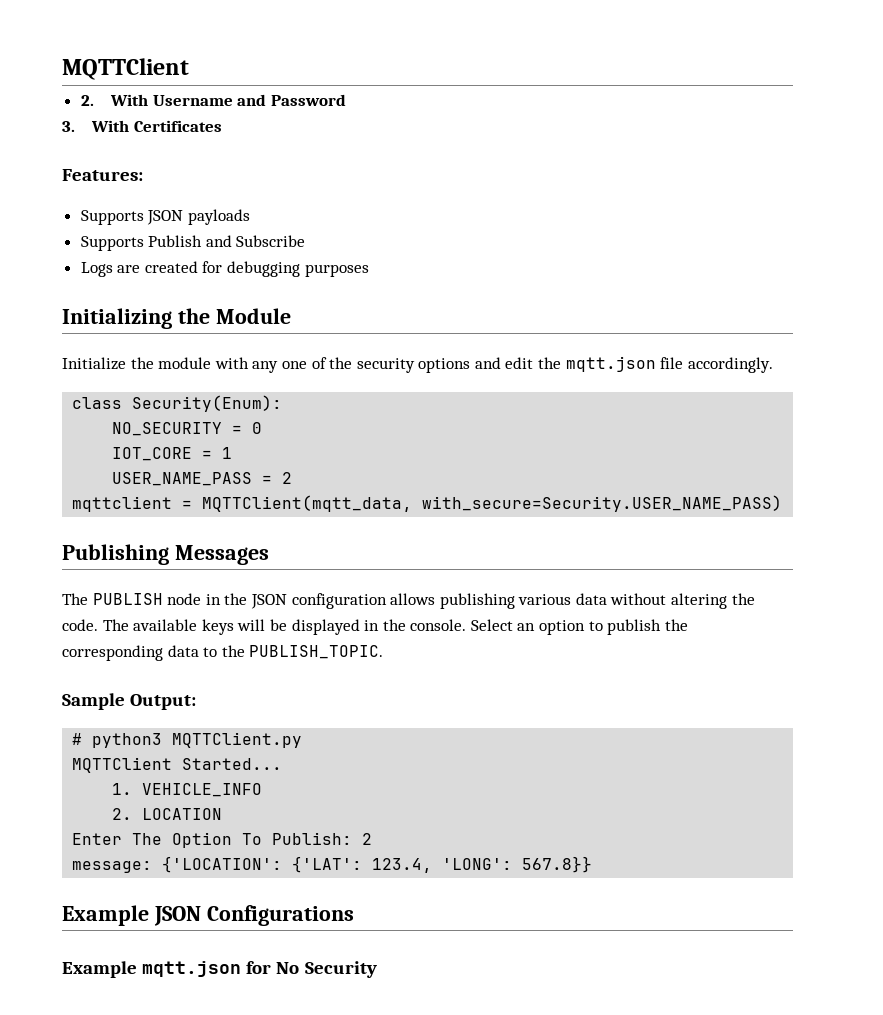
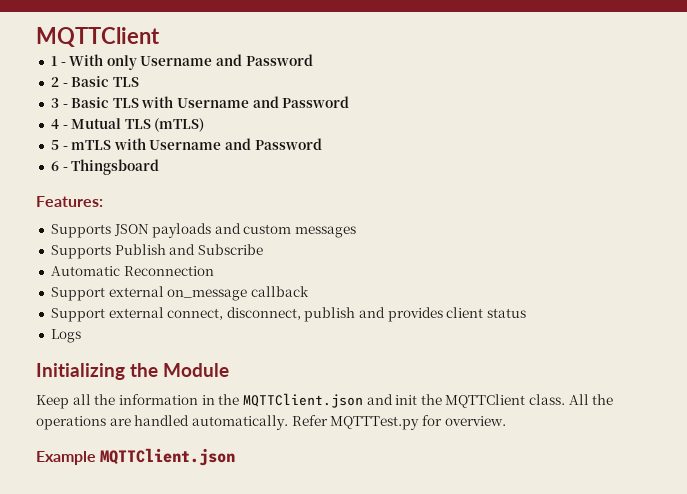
- 2. With Username and Password
- 3. With Certificates
+ 1 - With only Username and Password
+ 2 - Basic TLS
+ 3 - Basic TLS with Username and Password
+ 4 - Mutual TLS (mTLS)
+ 5 - mTLS with Username and Password
+ 6 - Thingsboard
- Supports JSON payloads
+ Supports JSON payloads and custom messages
- Logs are created for debugging purposes
+ Automatic Reconnection
+ Support external on_message callback
+ Support external connect, disconnect, publish and provides client status
+ Logs
  Initializing the Module
- Initialize the module with any one of the security options and edit the mqtt.json file accordingly.
- class Security(Enum):
- NO_SECURITY = 0
- IOT_CORE = 1
- USER_NAME_PASS = 2
- mqttclient = MQTTClient(mqtt_data, with_secure=Security.USER_NAME_PASS)
- Publishing Messages
- The PUBLISH node in the JSON configuration allows publishing various data without altering the code. The available keys will be displayed in the console. Select an option to publish the corresponding data to the PUBLISH_TOPIC.
- Sample Output:
- # python3 MQTTClient.py
- MQTTClient Started...
- 1. VEHICLE_INFO
- 2. LOCATION
- Enter The Option To Publish: 2
- message: {'LOCATION': {'LAT': 123.4, 'LONG': 567.8}}
- Example JSON Configurations
- Example mqtt.json for No Security
+ Keep all the information in the MQTTClient.json and init the MQTTClient class. All the operations are handled automatically. Refer MQTTTest.py for overview.
+ Example MQTTClient.json

